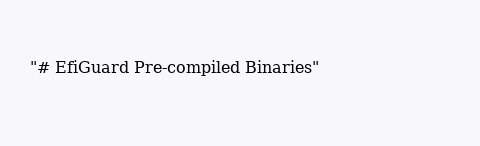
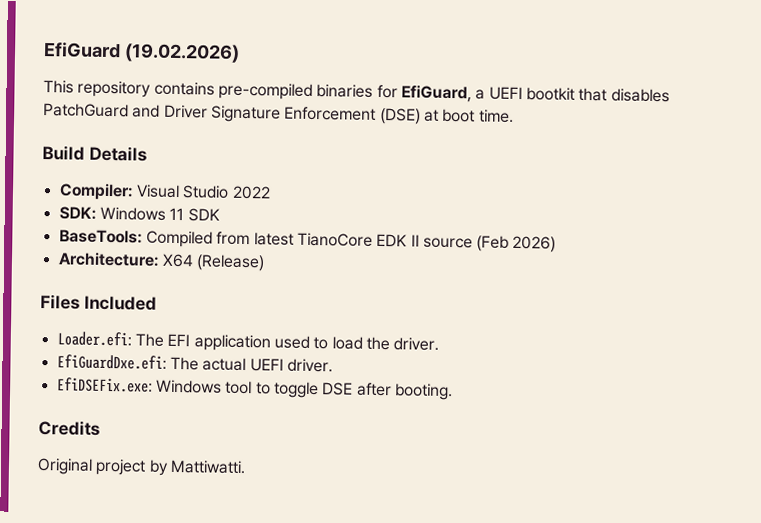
- "# EfiGuard Pre-compiled Binaries"
+ EfiGuard (19.02.2026)
+ This repository contains pre-compiled binaries for EfiGuard, a UEFI bootkit that disables PatchGuard and Driver Signature Enforcement (DSE) at boot time.
+ Build Details
+ Compiler: Visual Studio 2022
+ SDK: Windows 11 SDK
+ BaseTools: Compiled from latest TianoCore EDK II source (Feb 2026)
+ Architecture: X64 (Release)
+ Files Included
+ Loader.efi: The EFI application used to load the driver.
+ EfiGuardDxe.efi: The actual UEFI driver.
+ EfiDSEFix.exe: Windows tool to toggle DSE after booting.
+ Credits
+ Original project by Mattiwatti.

